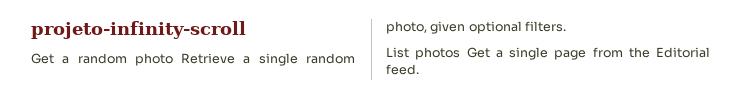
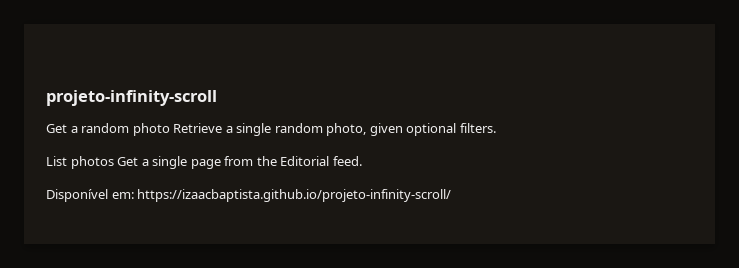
+ Disponível em: https://izaacbaptista.github.io/projeto-infinity-scroll/

